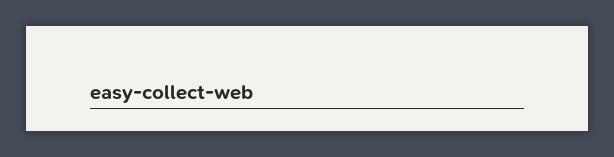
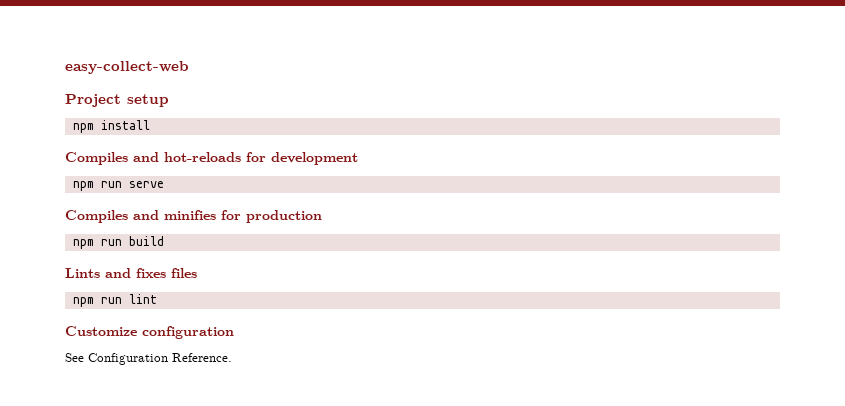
+ Project setup
+ npm install
+ Compiles and hot-reloads for development
+ npm run serve
+ Compiles and minifies for production
+ npm run build
+ Lints and fixes files
+ npm run lint
+ Customize configuration
+ See Configuration Reference.

